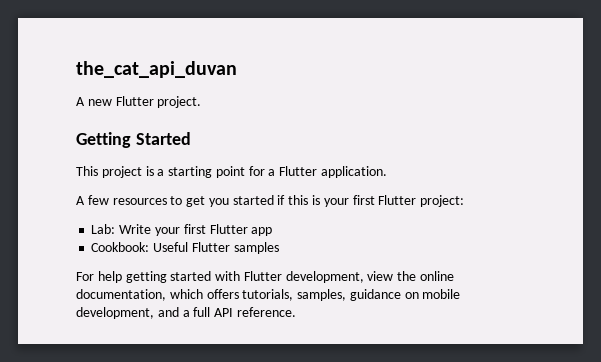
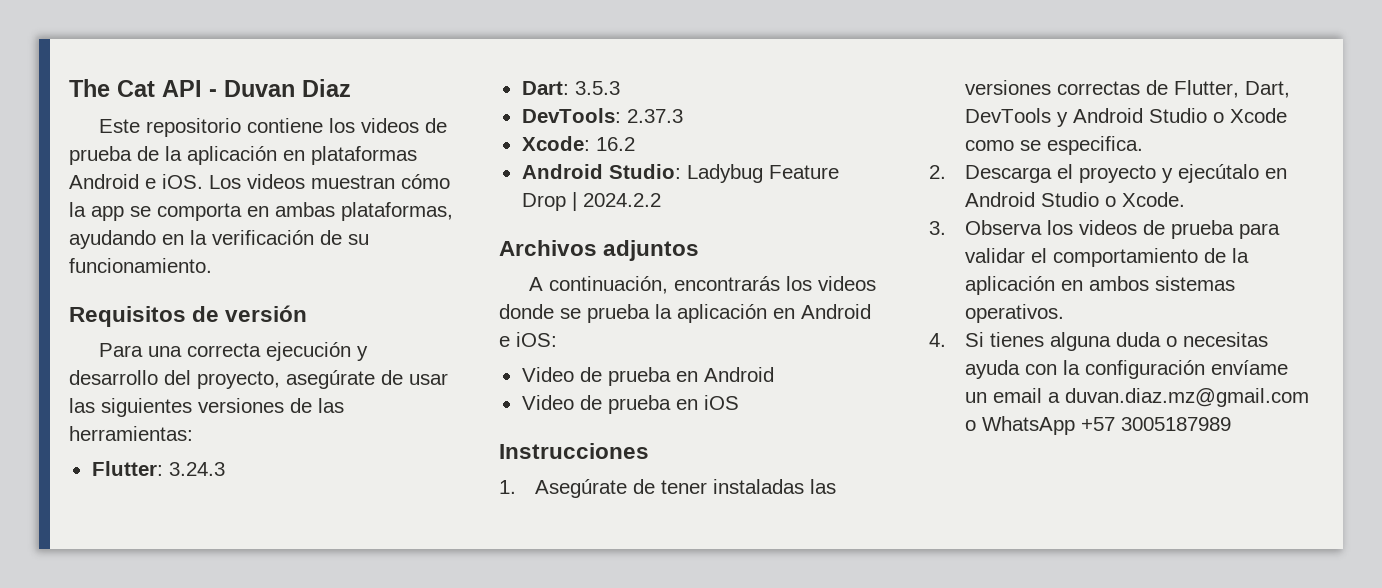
- the_cat_api_duvan
- A new Flutter project.
- Getting Started
- This project is a starting point for a Flutter application.
- A few resources to get you started if this is your first Flutter project:
- Lab: Write your first Flutter app
- Cookbook: Useful Flutter samples
- For help getting started with Flutter development, view the online documentation, which offers tutorials, samples, guidance on mobile development, and a full API reference.
+ The Cat API - Duvan Diaz
+ Este repositorio contiene los videos de prueba de la aplicación en plataformas Android e iOS. Los videos muestran cómo la app se comporta en ambas plataformas, ayudando en la verificación de su funcionamiento.
+ Requisitos de versión
+ Para una correcta ejecución y desarrollo del proyecto, asegúrate de usar las siguientes versiones de las herramientas:
+ Flutter: 3.24.3
+ Dart: 3.5.3
+ DevTools: 2.37.3
+ Xcode: 16.2
+ Android Studio: Ladybug Feature Drop | 2024.2.2
+ Archivos adjuntos
+ A continuación, encontrarás los videos donde se prueba la aplicación en Android e iOS:
+ Video de prueba en Android
+ Video de prueba en iOS
+ Instrucciones
+ 1. Asegúrate de tener instaladas las versiones correctas de Flutter, Dart, DevTools y Android Studio o Xcode como se especifica.
+ 2. Descarga el proyecto y ejecútalo en Android Studio o Xcode.
+ 3. Observa los videos de prueba para validar el comportamiento de la aplicación en ambos sistemas operativos.
+ 4. Si tienes alguna duda o necesitas ayuda con la configuración envíame un email a duvan.diaz.mz@gmail.com o WhatsApp +57 3005187989

